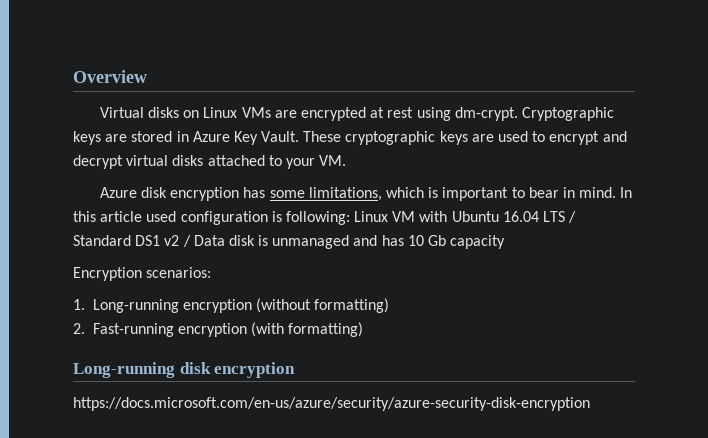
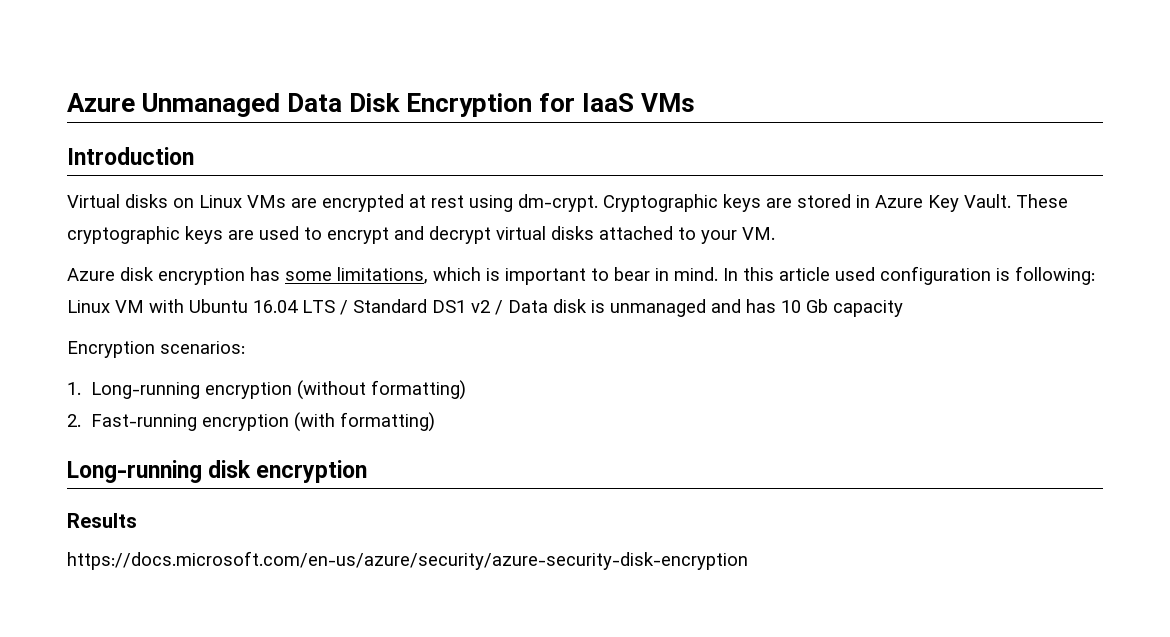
- Overview
+ Azure Unmanaged Data Disk Encryption for IaaS VMs
+ Introduction
+ Results

